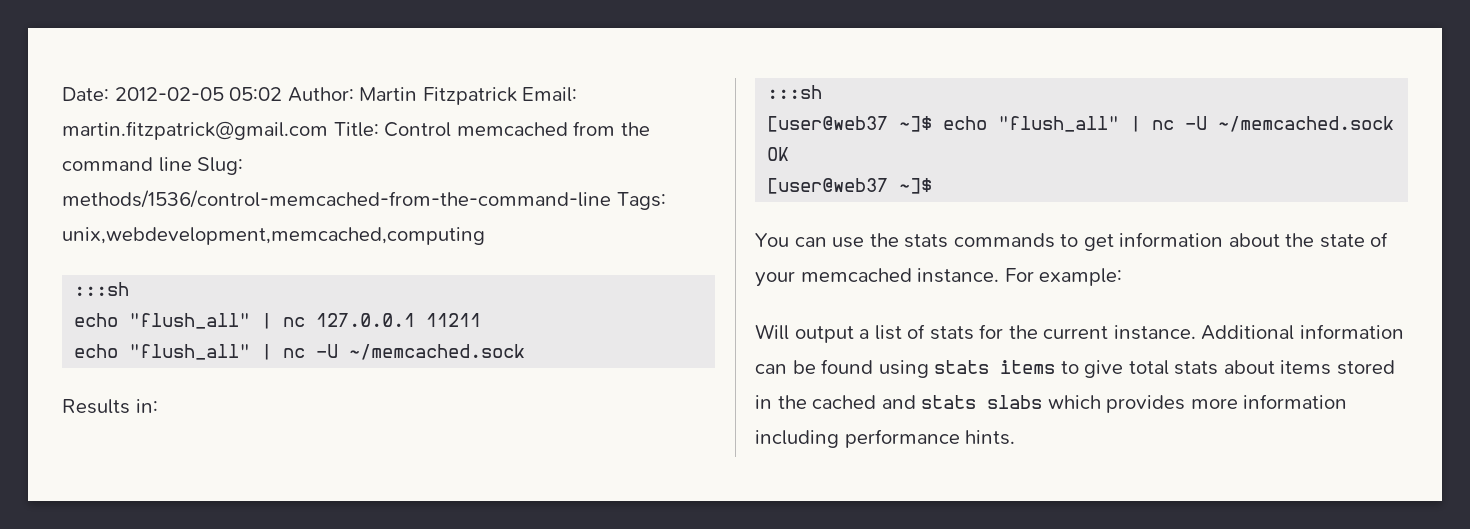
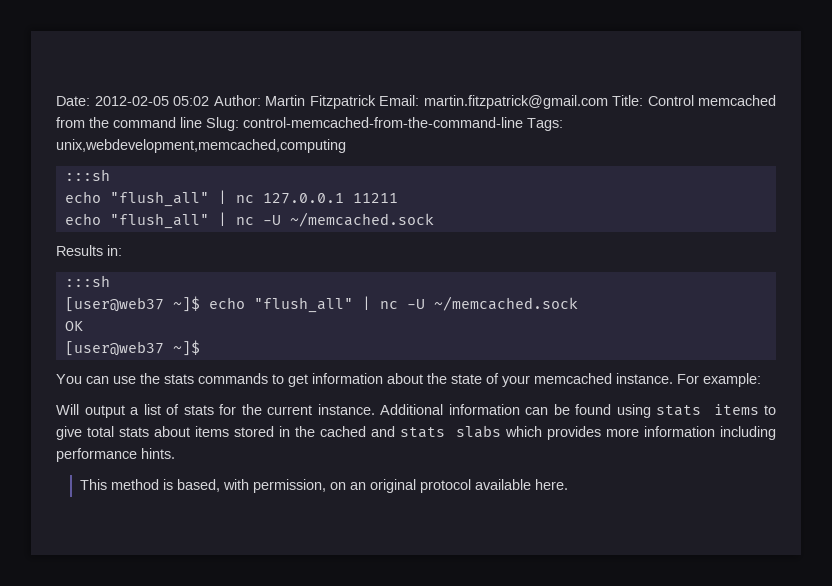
- Date: 2012-02-05 05:02 Author: Martin Fitzpatrick Email: martin.fitzpatrick@gmail.com Title: Control memcached from the command line Slug: methods/1536/control-memcached-from-the-command-line Tags: unix,webdevelopment,memcached,computing
+ Date: 2012-02-05 05:02 Author: Martin Fitzpatrick Email: martin.fitzpatrick@gmail.com Title: Control memcached from the command line Slug: control-memcached-from-the-command-line Tags: unix,webdevelopment,memcached,computing
+ This method is based, with permission, on an original protocol available here.

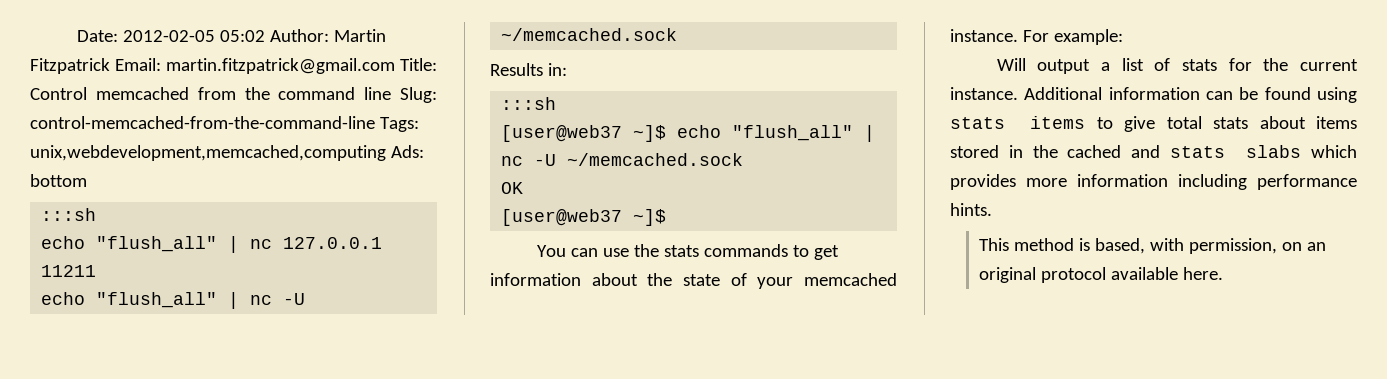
- Date: 2012-02-05 05:02 Author: Martin Fitzpatrick Email: martin.fitzpatrick@gmail.com Title: Control memcached from the command line Slug: control-memcached-from-the-command-line Tags: unix,webdevelopment,memcached,computing
+ Date: 2012-02-05 05:02 Author: Martin Fitzpatrick Email: martin.fitzpatrick@gmail.com Title: Control memcached from the command line Slug: control-memcached-from-the-command-line Tags: unix,webdevelopment,memcached,computing Ads: bottom

